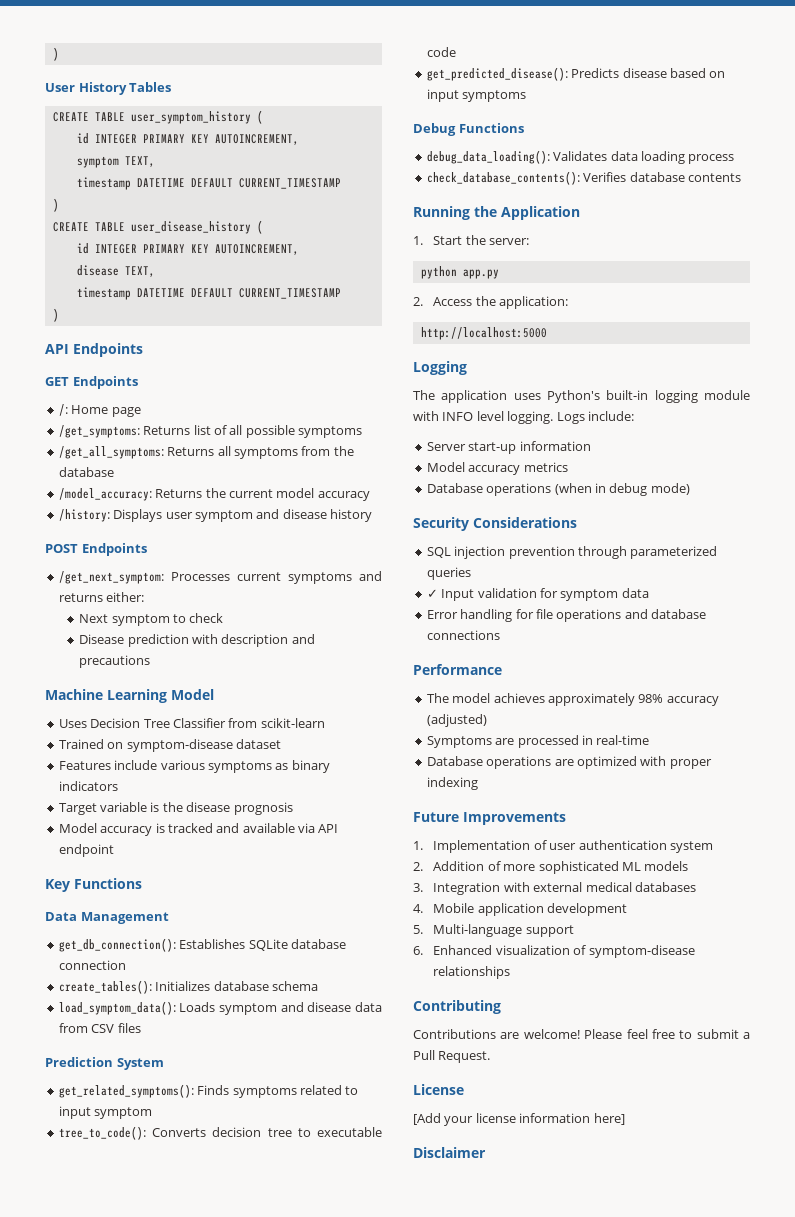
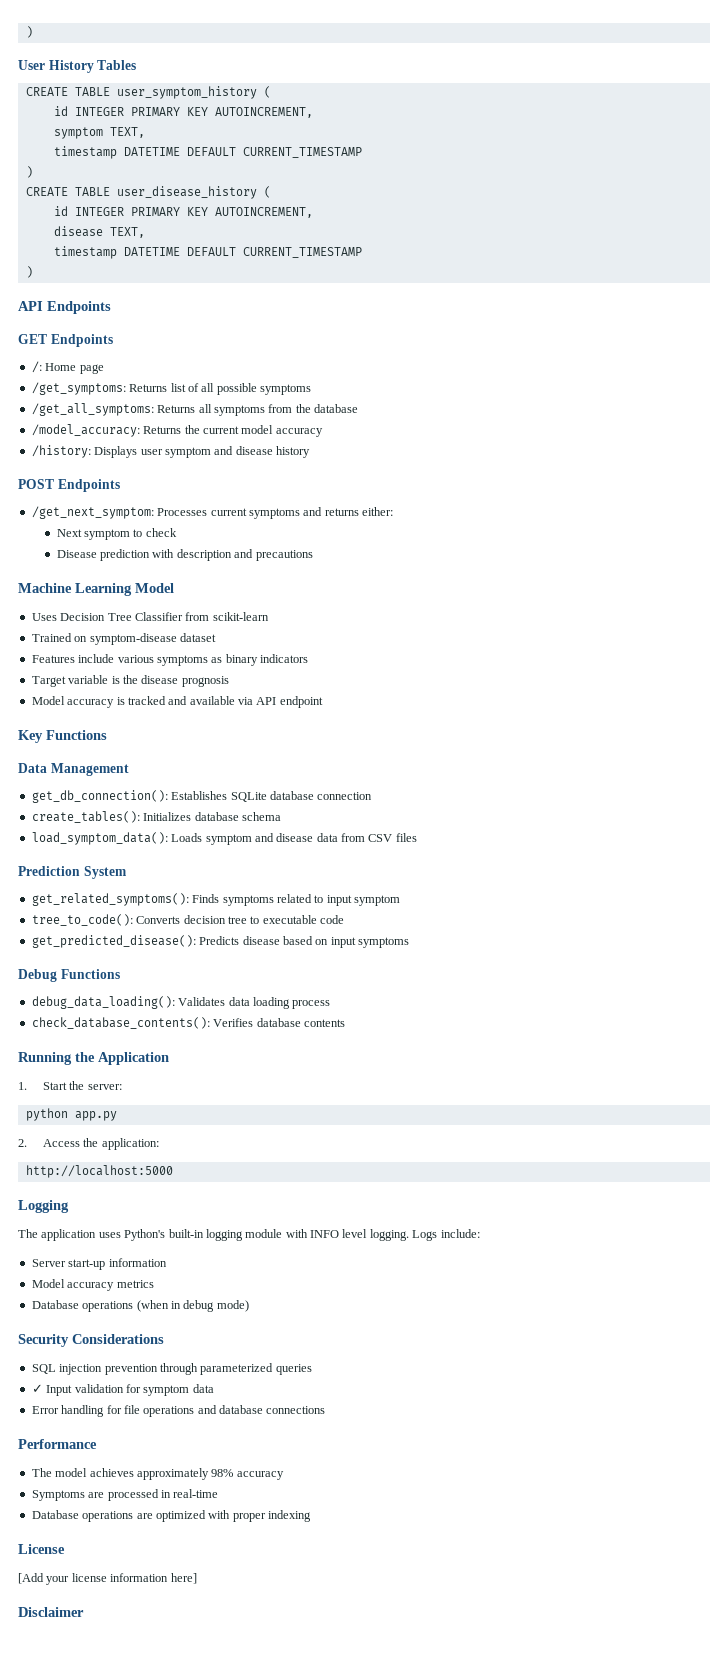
- The model achieves approximately 98% accuracy (adjusted)
+ The model achieves approximately 98% accuracy
- Future Improvements
- 1. Implementation of user authentication system
- 2. Addition of more sophisticated ML models
- 3. Integration with external medical databases
- 4. Mobile application development
- 5. Multi-language support
- 6. Enhanced visualization of symptom-disease relationships
- Contributing
- Contributions are welcome! Please feel free to submit a Pull Request.

